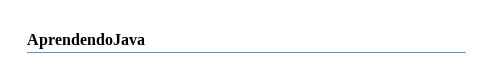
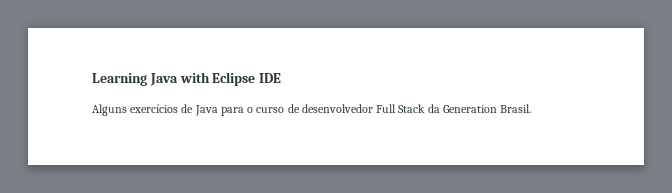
- AprendendoJava
+ Learning Java with Eclipse IDE
+ Alguns exercícios de Java para o curso de desenvolvedor Full Stack da Generation Brasil.

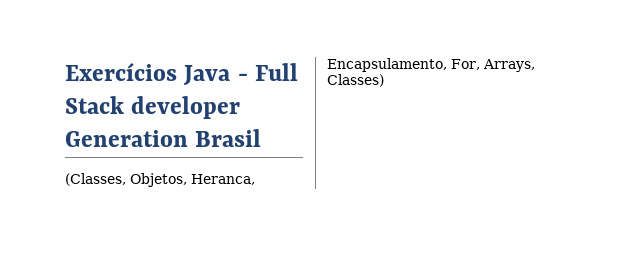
- Learning Java with Eclipse IDE
- Alguns exercícios de Java para o curso de desenvolvedor Full Stack da Generation Brasil.
+ Exercícios Java - Full Stack developer Generation Brasil
+ (Classes, Objetos, Heranca, Encapsulamento, For, Arrays, Classes)

